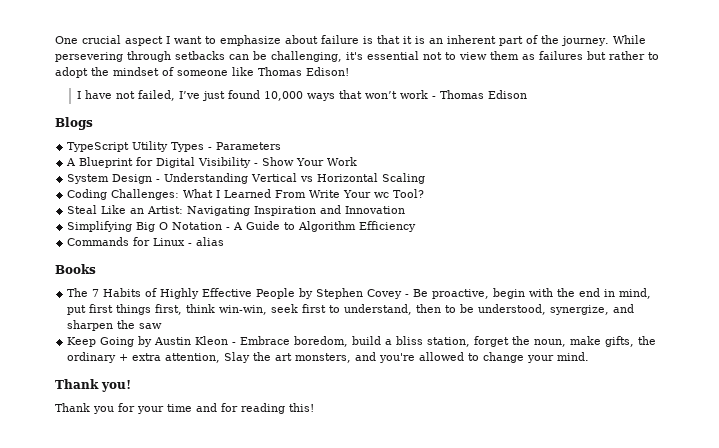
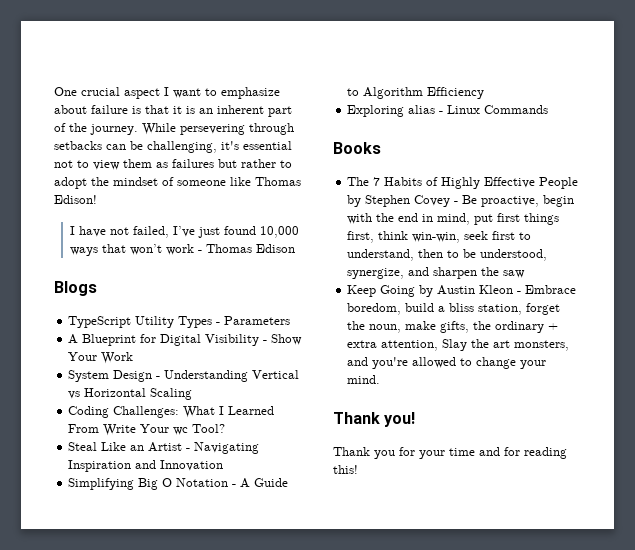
- Steal Like an Artist: Navigating Inspiration and Innovation
+ Steal Like an Artist - Navigating Inspiration and Innovation
- Commands for Linux - alias
+ Exploring alias - Linux Commands

